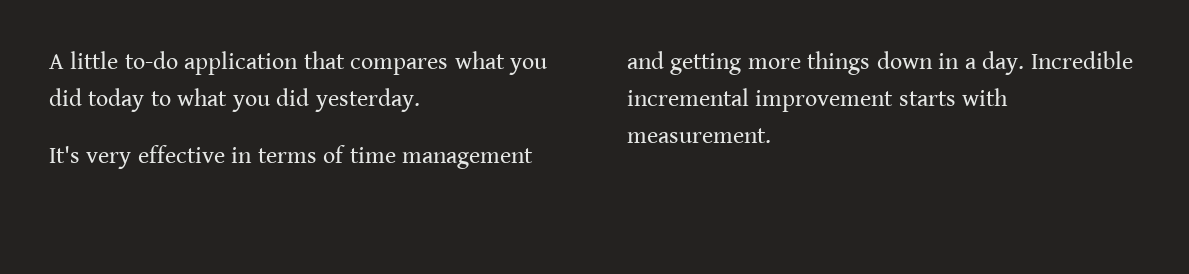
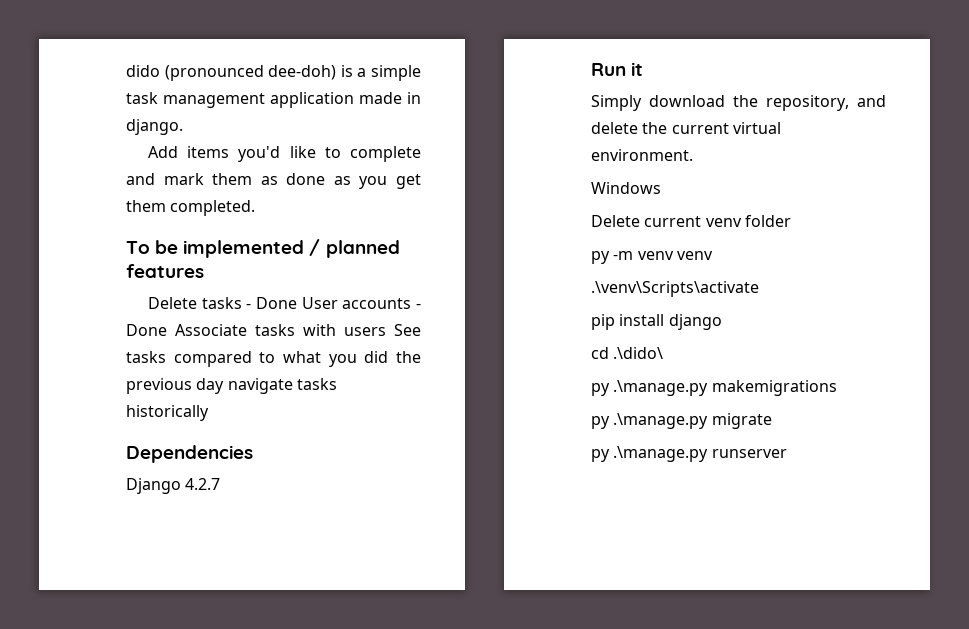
- A little to-do application that compares what you did today to what you did yesterday.
- It's very effective in terms of time management and getting more things down in a day. Incredible incremental improvement starts with measurement.
+ dido (pronounced dee-doh) is a simple task management application made in django.
+ Add items you'd like to complete and mark them as done as you get them completed.
+ To be implemented / planned features
+ Delete tasks - Done User accounts - Done Associate tasks with users See tasks compared to what you did the previous day navigate tasks historically
+ Dependencies
+ Django 4.2.7
+ Run it
+ Simply download the repository, and delete the current virtual environment.
+ Windows
+ Delete current venv folder
+ py -m venv venv
+ .\venv\Scripts\activate
+ pip install django
+ cd .\dido\
+ py .\manage.py makemigrations
+ py .\manage.py migrate
+ py .\manage.py runserver

